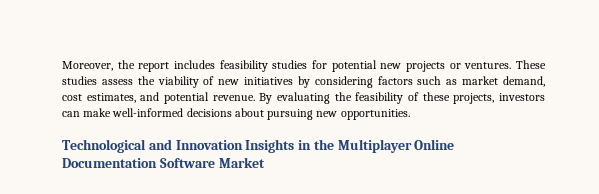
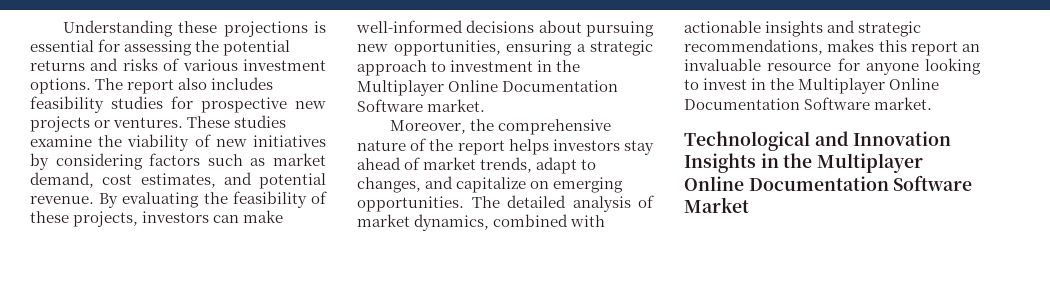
- Moreover, the report includes feasibility studies for potential new projects or ventures.
+ Understanding these projections is essential for assessing the potential returns and risks of various investment options. The report also includes feasibility studies for prospective new projects or ventures.
- These studies assess the viability of new initiatives by considering factors such as market demand, cost estimates, and potential revenue.
+ These studies examine the viability of new initiatives by considering factors such as market demand, cost estimates, and potential revenue.
- By evaluating the feasibility of these projects, investors can make well-informed decisions about pursuing new opportunities.
+ By evaluating the feasibility of these projects, investors can make well-informed decisions about pursuing new opportunities, ensuring a strategic approach to investment in the Multiplayer Online Documentation Software market.
+ Moreover, the comprehensive nature of the report helps investors stay ahead of market trends, adapt to changes, and capitalize on emerging opportunities. The detailed analysis of market dynamics, combined with actionable insights and strategic recommendations, makes this report an invaluable resource for anyone looking to invest in the Multiplayer Online Documentation Software market.

